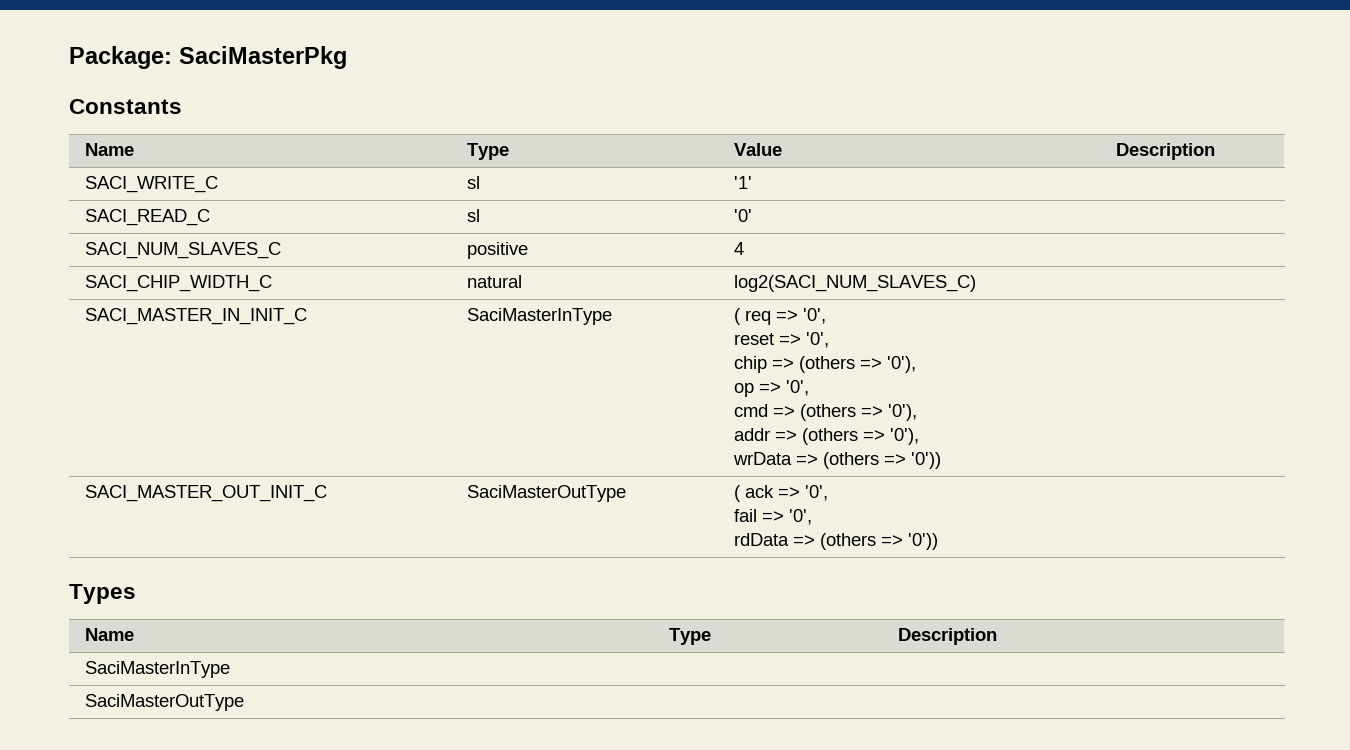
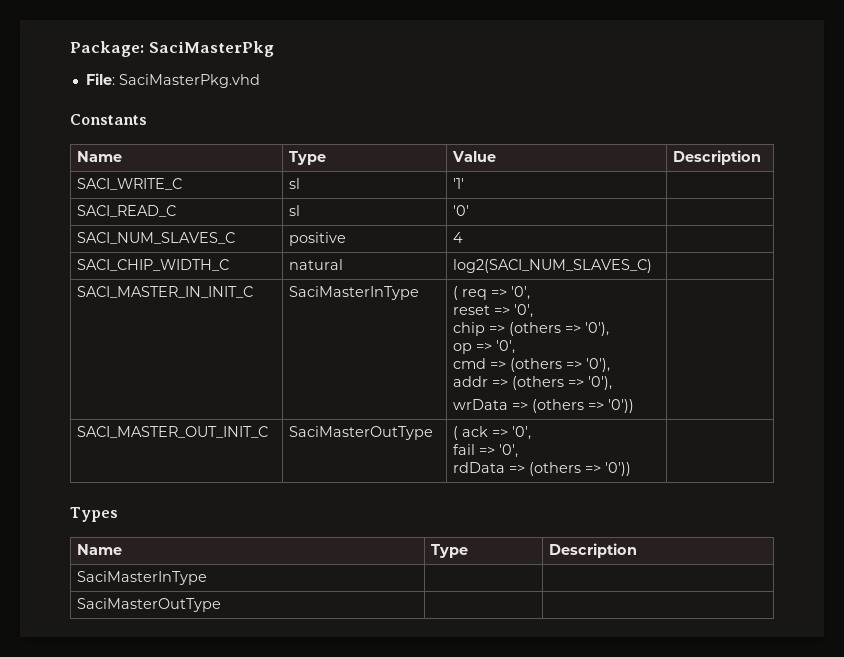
+ File: SaciMasterPkg.vhd

